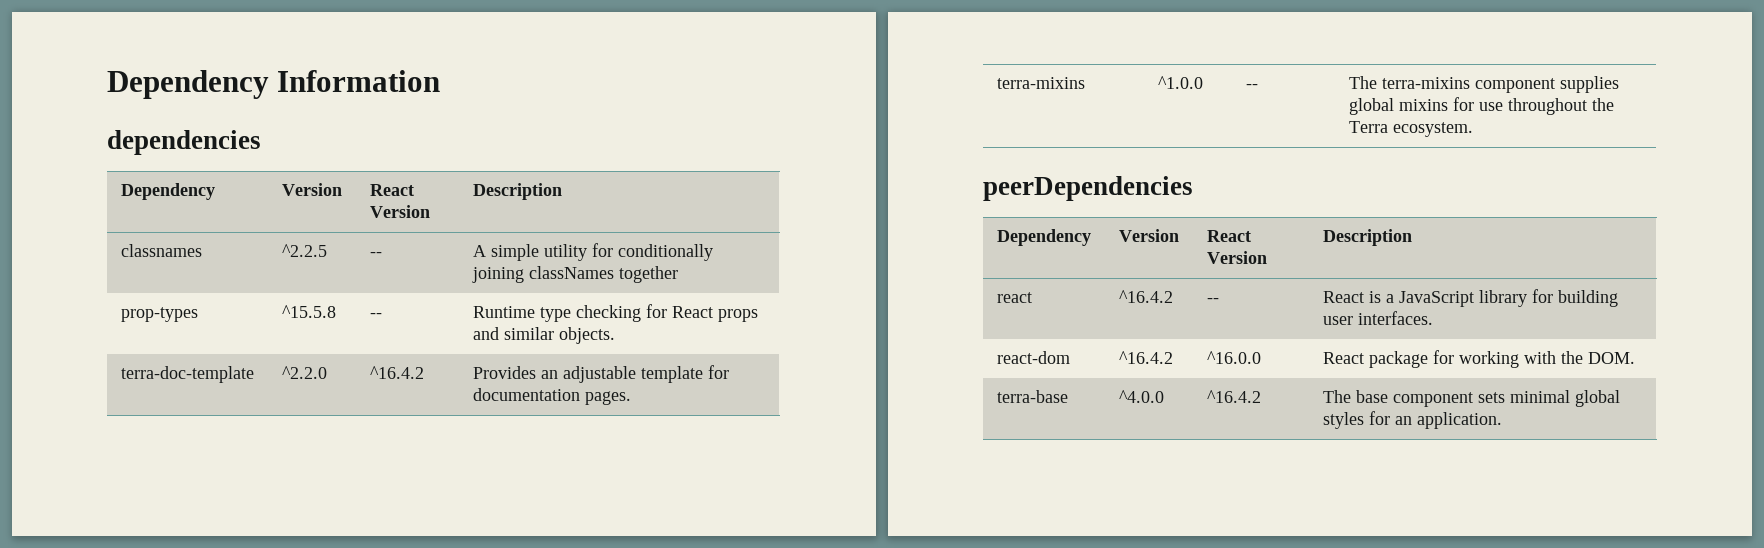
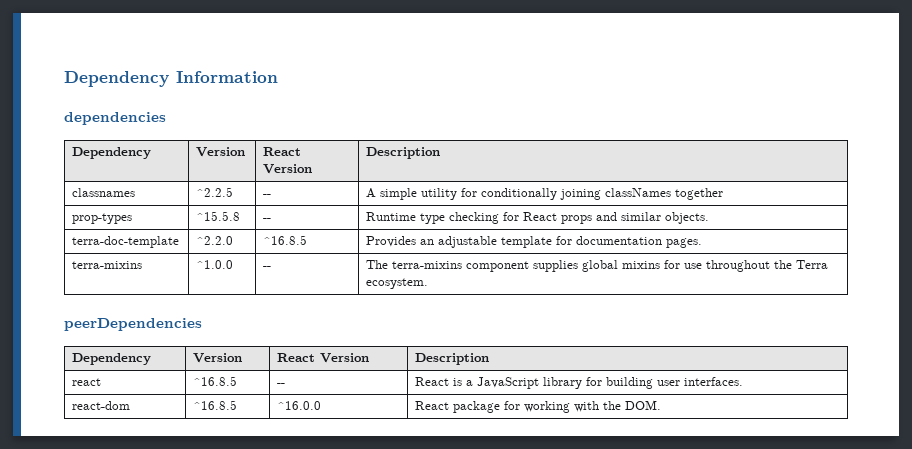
- terra-doc-template | ^2.2.0 | ^16.4.2 | Provides an adjustable template for documentation pages.
+ terra-doc-template | ^2.2.0 | ^16.8.5 | Provides an adjustable template for documentation pages.
- react | ^16.4.2 | -- | React is a JavaScript library for building user interfaces.
+ react | ^16.8.5 | -- | React is a JavaScript library for building user interfaces.
- react-dom | ^16.4.2 | ^16.0.0 | React package for working with the DOM.
+ react-dom | ^16.8.5 | ^16.0.0 | React package for working with the DOM.
- terra-base | ^4.0.0 | ^16.4.2 | The base component sets minimal global styles for an application.

